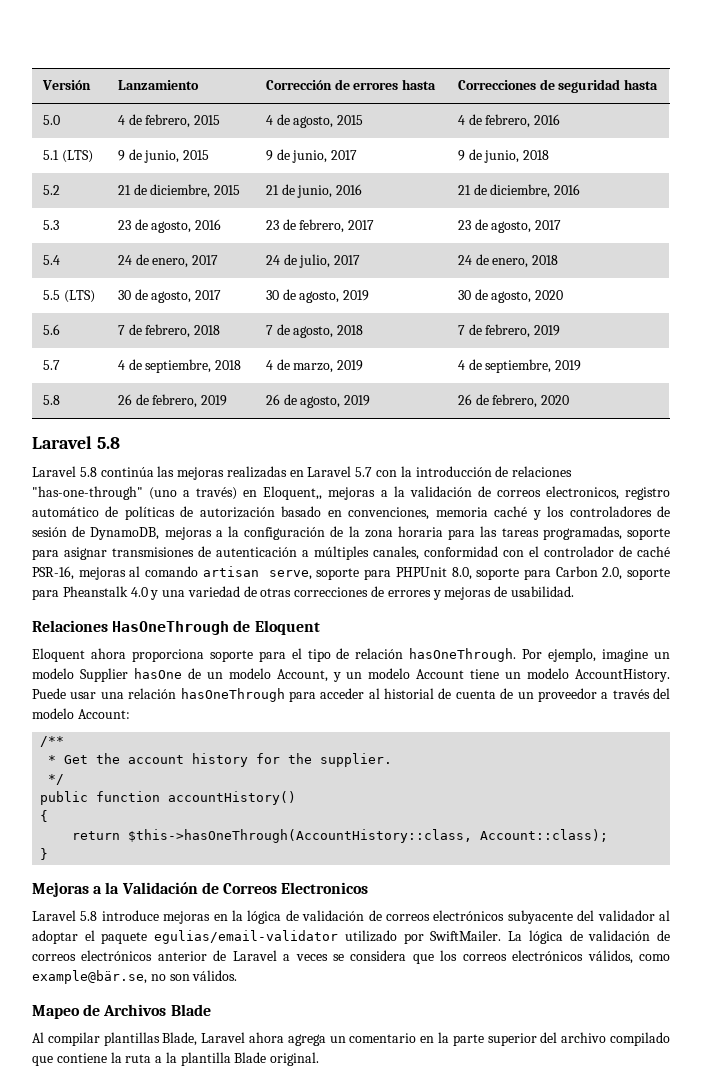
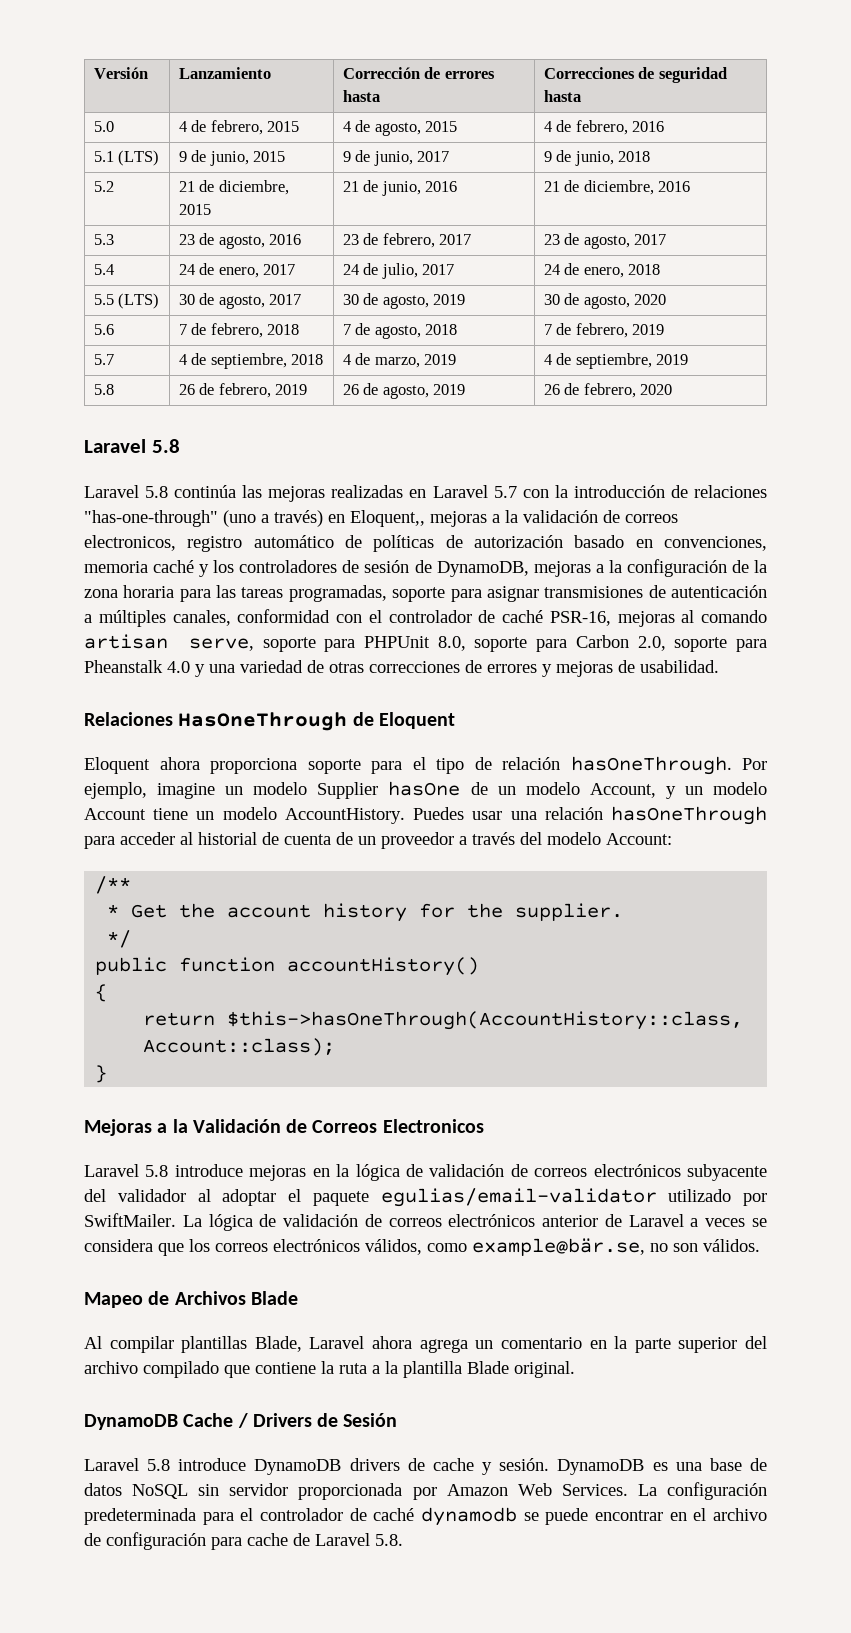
- Puede usar una relación hasOneThrough para acceder al historial de cuenta de un proveedor a través del modelo Account:
+ Puedes usar una relación hasOneThrough para acceder al historial de cuenta de un proveedor a través del modelo Account:
+ DynamoDB Cache / Drivers de Sesión
+ Laravel 5.8 introduce DynamoDB drivers de cache y sesión. DynamoDB es una base de datos NoSQL sin servidor proporcionada por Amazon Web Services. La configuración predeterminada para el controlador de caché dynamodb se puede encontrar en el archivo de configuración para cache de Laravel 5.8.

